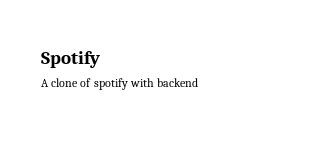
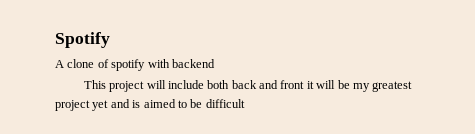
+ This project will include both back and front it will be my greatest project yet and is aimed to be difficult

